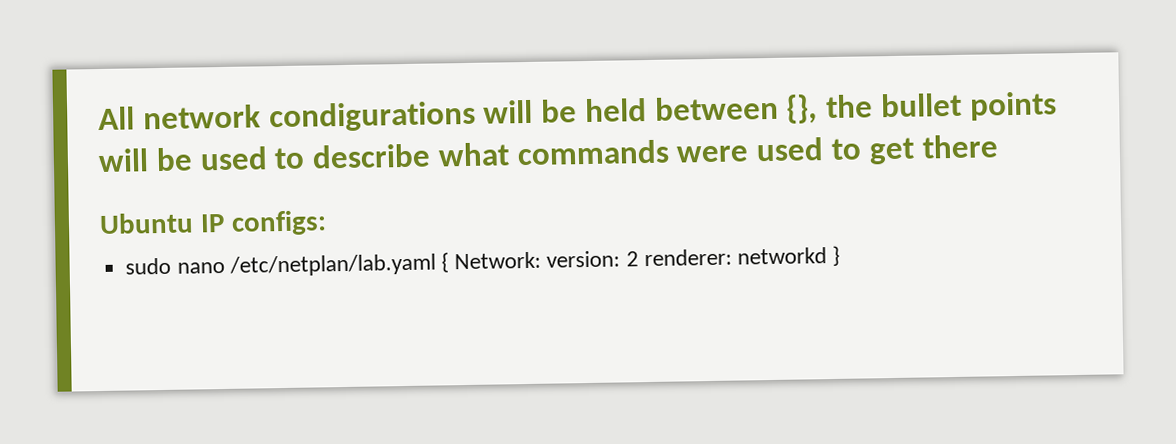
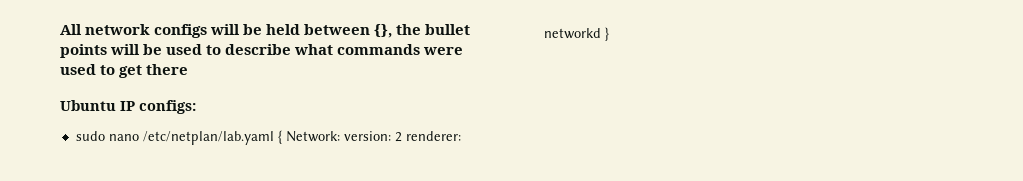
- All network condigurations will be held between {}, the bullet points will be used to describe what commands were used to get there
+ All network configs will be held between {}, the bullet points will be used to describe what commands were used to get there

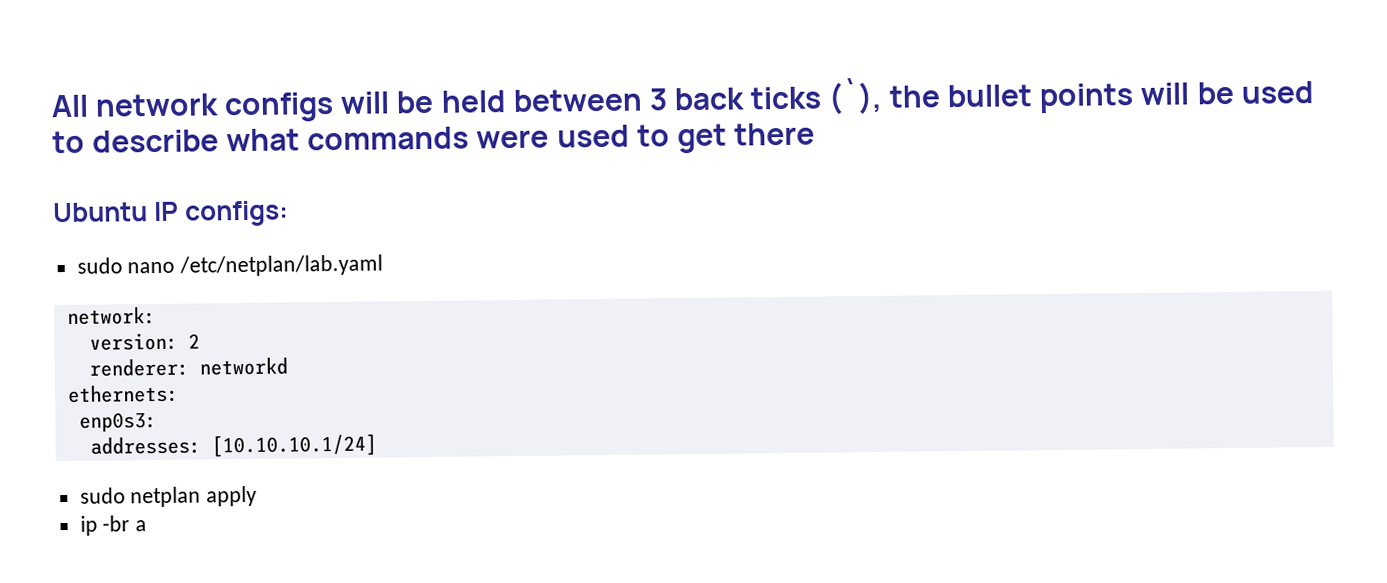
- All network configs will be held between {}, the bullet points will be used to describe what commands were used to get there
+ All network configs will be held between 3 back ticks (`), the bullet points will be used to describe what commands were used to get there
- sudo nano /etc/netplan/lab.yaml { Network: version: 2 renderer: networkd }
+ sudo nano /etc/netplan/lab.yaml
+ network:
+ version: 2
+ renderer: networkd
+ ethernets:
+ enp0s3:
+ addresses: [10.10.10.1/24]
+ sudo netplan apply
+ ip -br a

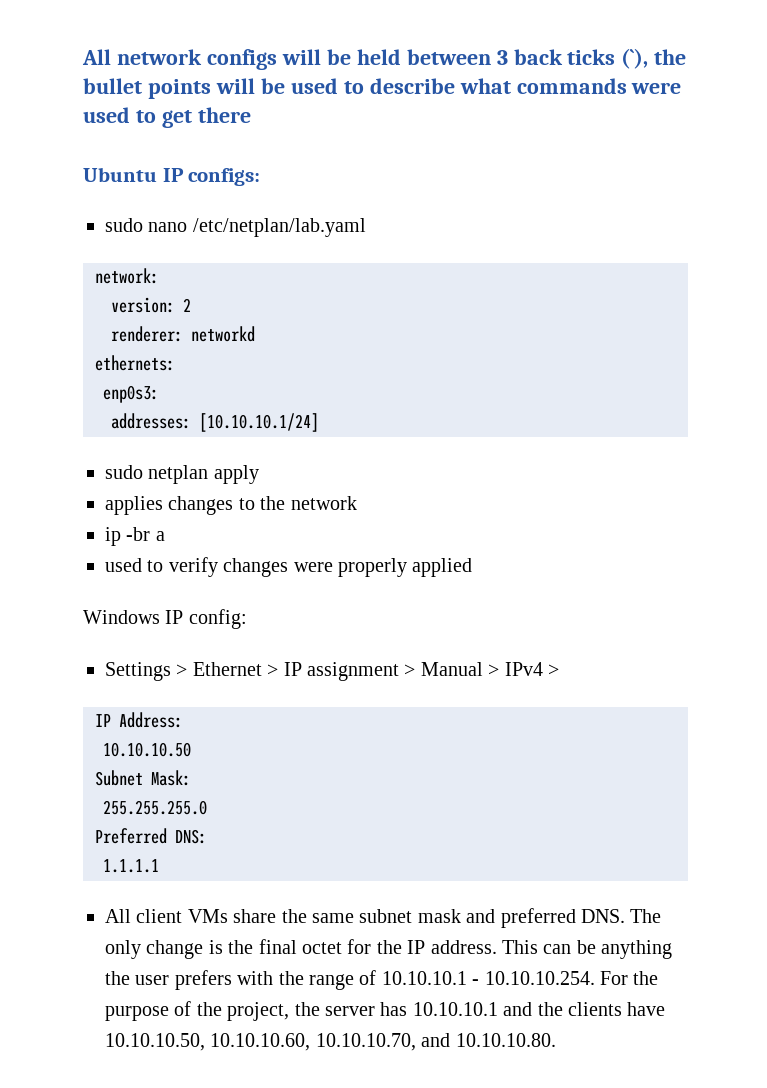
+ applies changes to the network
  ip -br a
+ used to verify changes were properly applied
+ Windows IP config:
+ Settings > Ethernet > IP assignment > Manual > IPv4 >
+ IP Address:
+ 10.10.10.50
+ Subnet Mask:
+ 255.255.255.0
+ Preferred DNS:
+ 1.1.1.1
+ All client VMs share the same subnet mask and preferred DNS. The only change is the final octet for the IP address. This can be anything the user prefers with the range of 10.10.10.1 - 10.10.10.254. For the purpose of the project, the server has 10.10.10.1 and the clients have 10.10.10.50, 10.10.10.60, 10.10.10.70, and 10.10.10.80.

